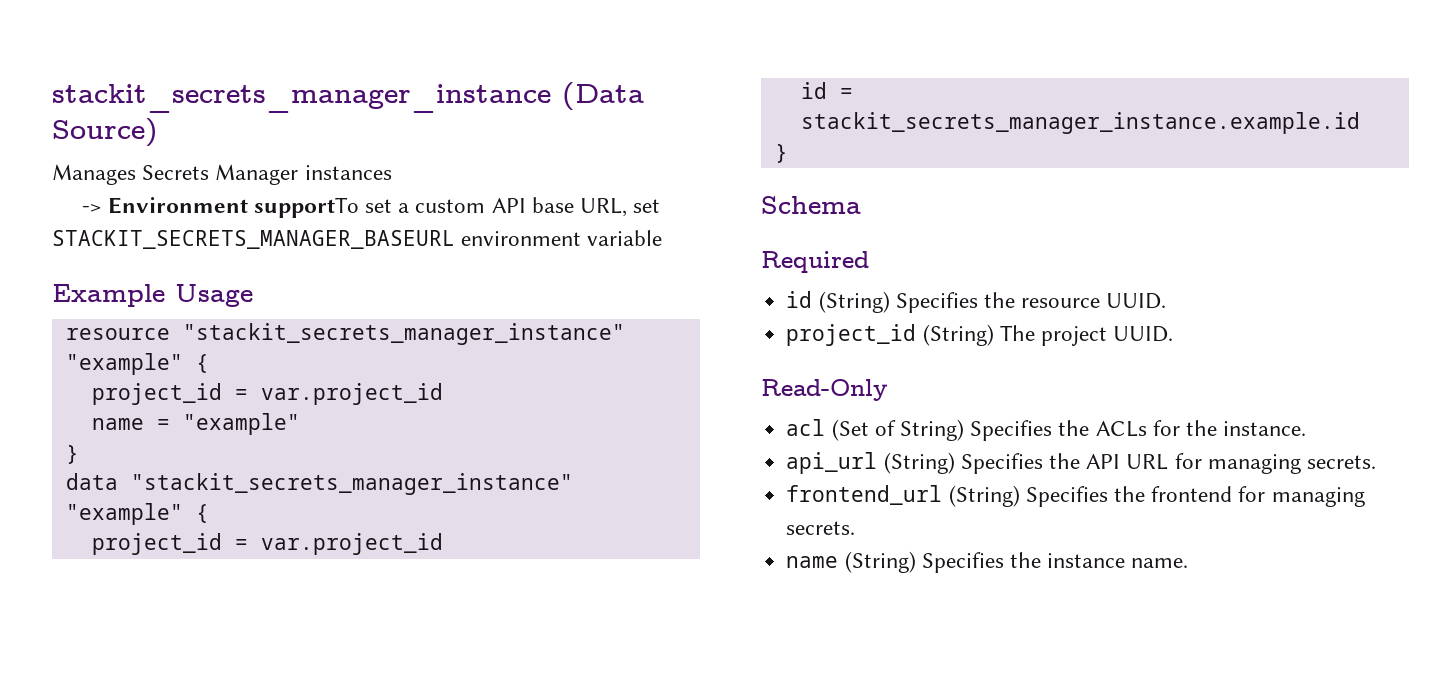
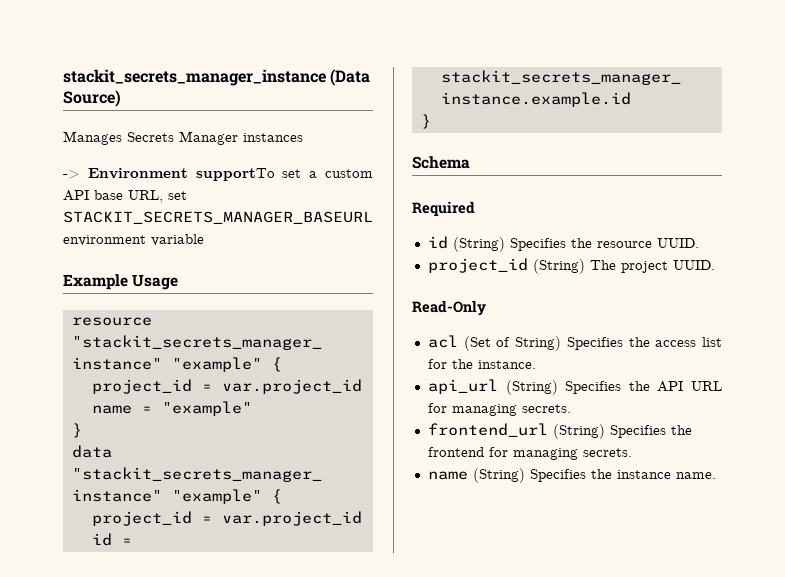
- acl (Set of String) Specifies the ACLs for the instance.
+ acl (Set of String) Specifies the access list for the instance.

